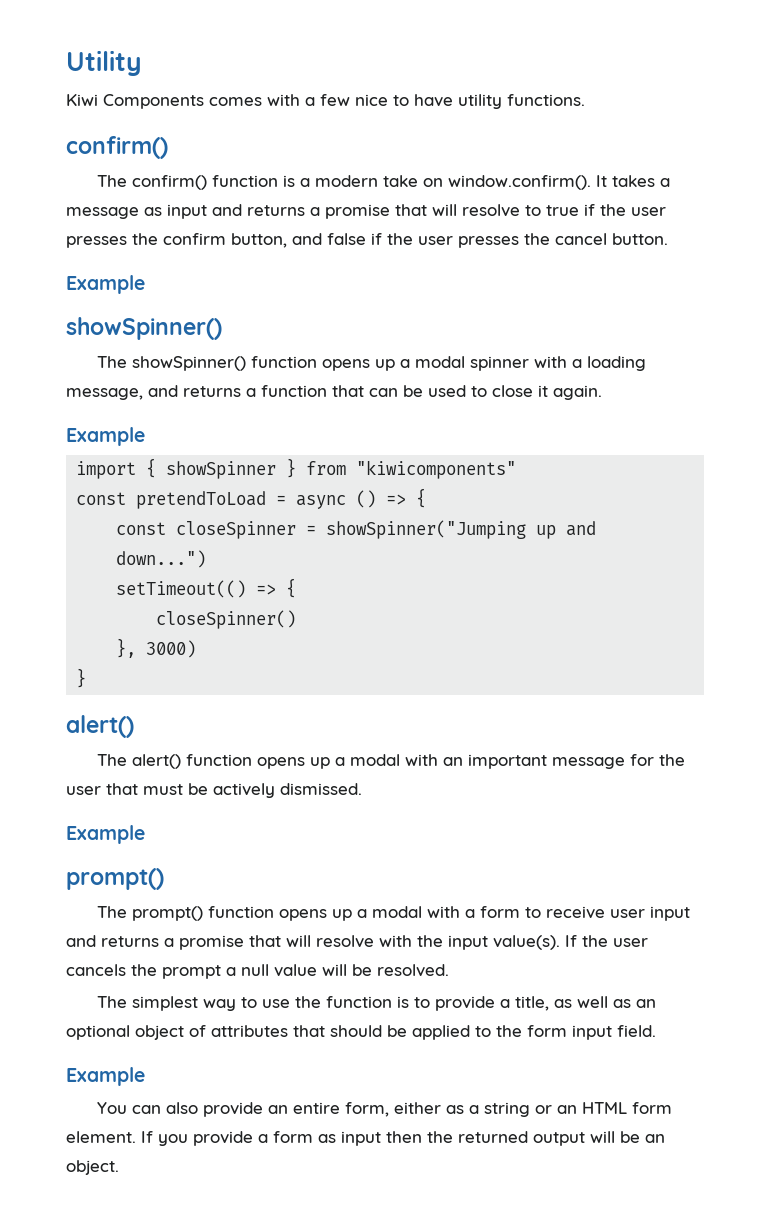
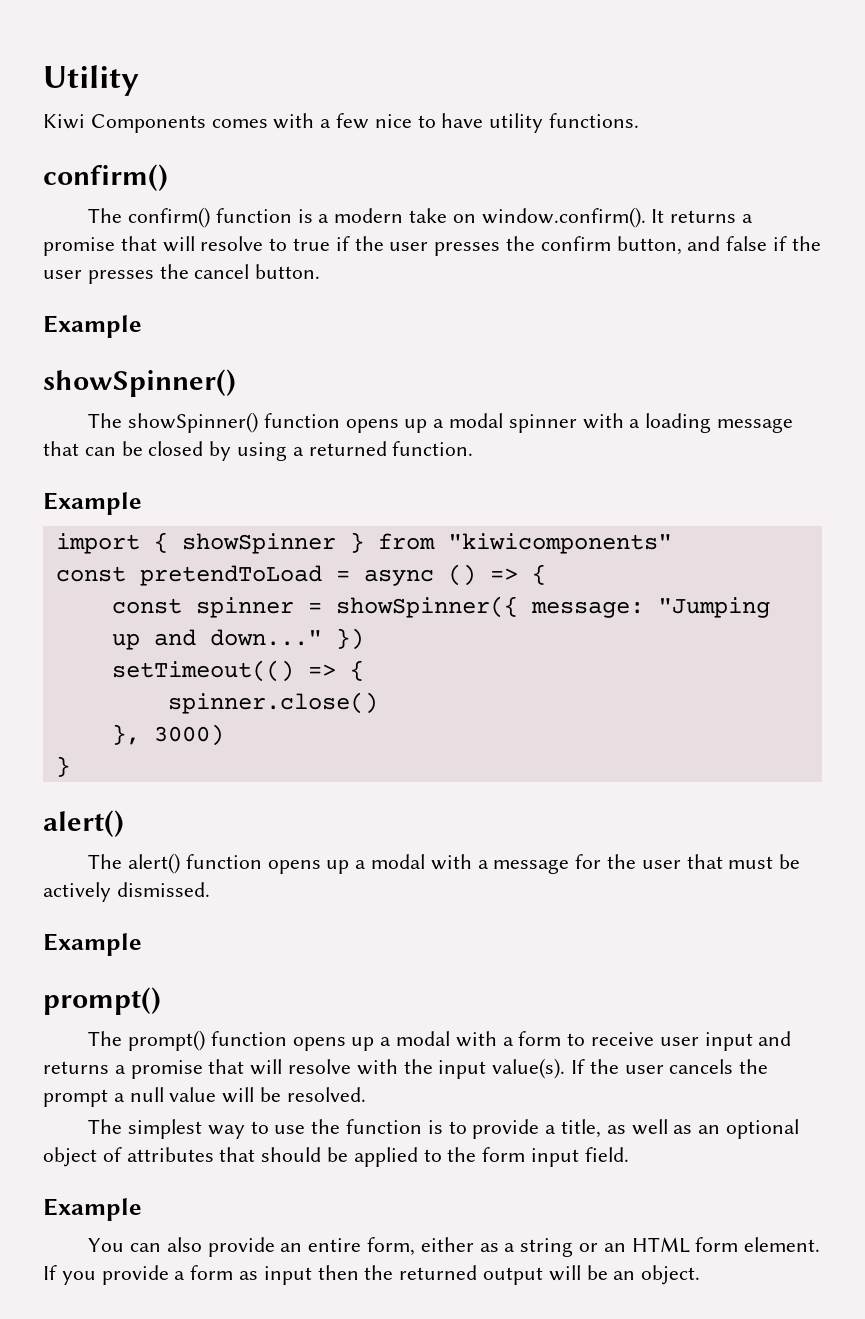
- The confirm() function is a modern take on window.confirm(). It takes a message as input and returns a promise that will resolve to true if the user presses the confirm button, and false if the user presses the cancel button.
+ The confirm() function is a modern take on window.confirm(). It returns a promise that will resolve to true if the user presses the confirm button, and false if the user presses the cancel button.
- The showSpinner() function opens up a modal spinner with a loading message, and returns a function that can be used to close it again.
+ The showSpinner() function opens up a modal spinner with a loading message that can be closed by using a returned function.
- const closeSpinner = showSpinner("Jumping up and down...")
+ const spinner = showSpinner({ message: "Jumping up and down..." })
- closeSpinner()
+ spinner.close()
- The alert() function opens up a modal with an important message for the user that must be actively dismissed.
+ The alert() function opens up a modal with a message for the user that must be actively dismissed.

